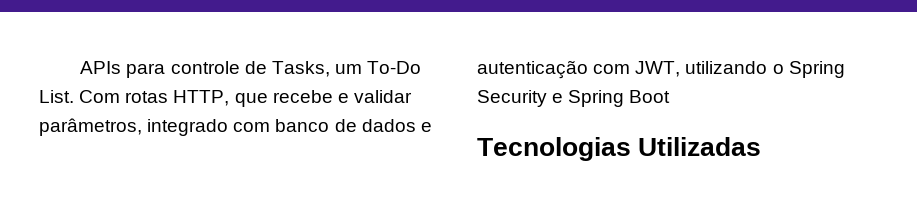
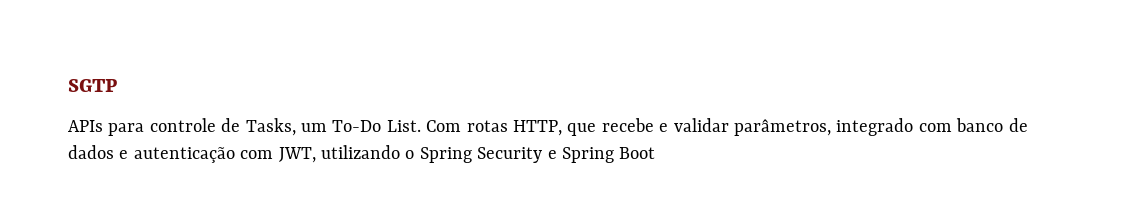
+ SGTP
- Tecnologias Utilizadas

